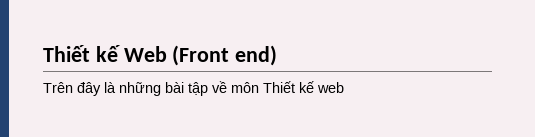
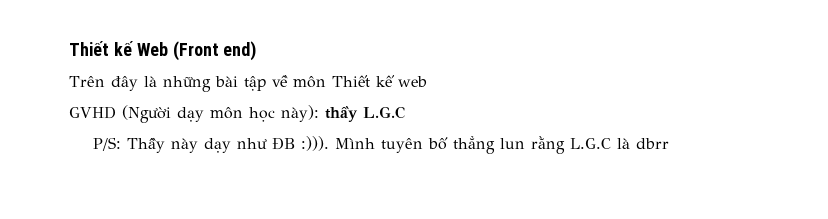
+ GVHD (Người dạy môn học này): thầy L.G.C
+ P/S: Thầy này dạy như ĐB :))). Mình tuyên bố thẳng lun rằng L.G.C là dbrr

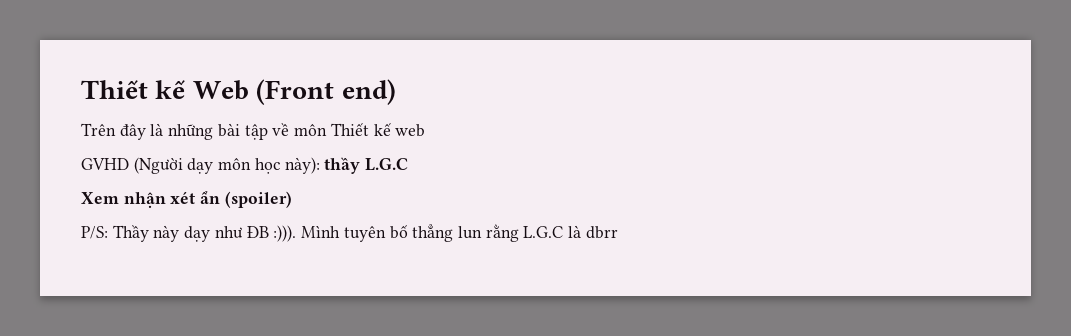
+ Xem nhận xét ẩn (spoiler)

